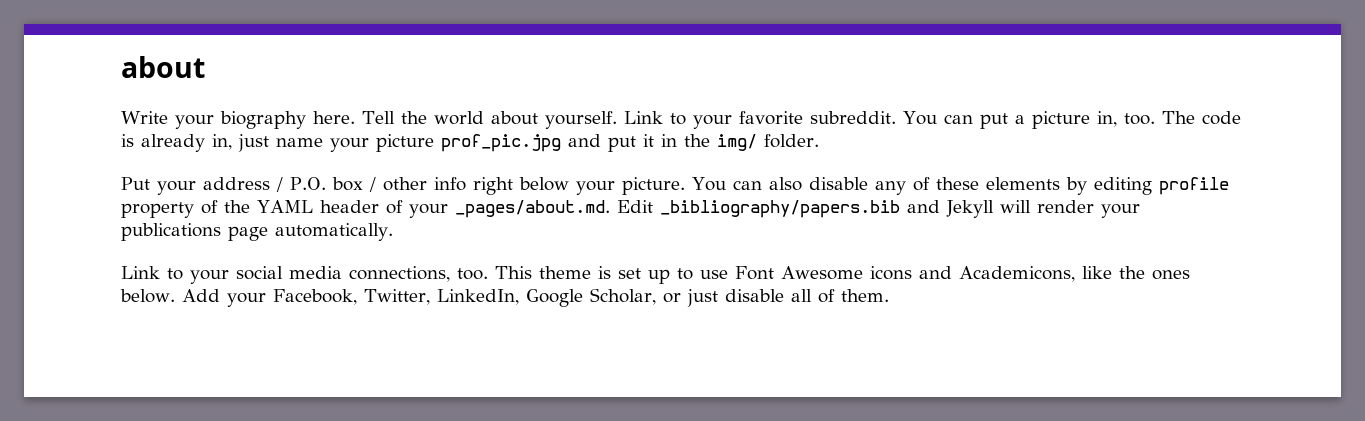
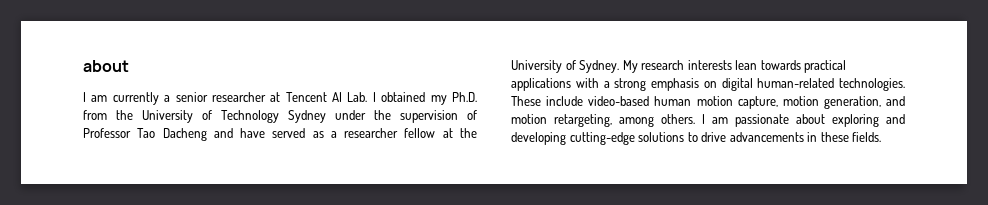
- Write your biography here. Tell the world about yourself. Link to your favorite subreddit. You can put a picture in, too. The code is already in, just name your picture prof_pic.jpg and put it in the img/ folder.
- Put your address / P.O. box / other info right below your picture. You can also disable any of these elements by editing profile property of the YAML header of your _pages/about.md. Edit _bibliography/papers.bib and Jekyll will render your publications page automatically.
- Link to your social media connections, too. This theme is set up to use Font Awesome icons and Academicons, like the ones below. Add your Facebook, Twitter, LinkedIn, Google Scholar, or just disable all of them.
+ I am currently a senior researcher at Tencent AI Lab. I obtained my Ph.D. from the University of Technology Sydney under the supervision of Professor Tao Dacheng and have served as a researcher fellow at the University of Sydney. My research interests lean towards practical applications with a strong emphasis on digital human-related technologies. These include video-based human motion capture, motion generation, and motion retargeting, among others. I am passionate about exploring and developing cutting-edge solutions to drive advancements in these fields.

